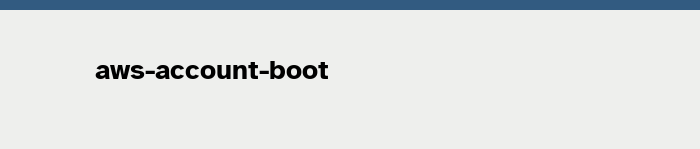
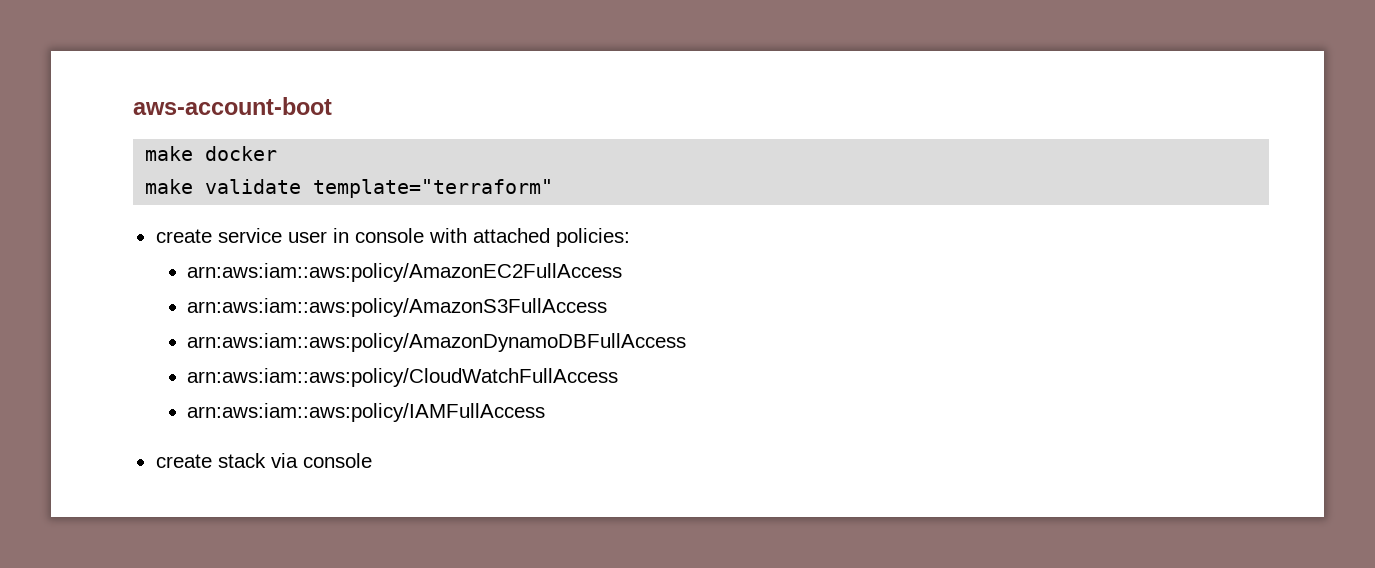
+ make docker
+ make validate template="terraform"
+ create service user in console with attached policies:
+ arn:aws:iam::aws:policy/AmazonEC2FullAccess
+ arn:aws:iam::aws:policy/AmazonS3FullAccess
+ arn:aws:iam::aws:policy/AmazonDynamoDBFullAccess
+ arn:aws:iam::aws:policy/CloudWatchFullAccess
+ arn:aws:iam::aws:policy/IAMFullAccess
+ create stack via console

